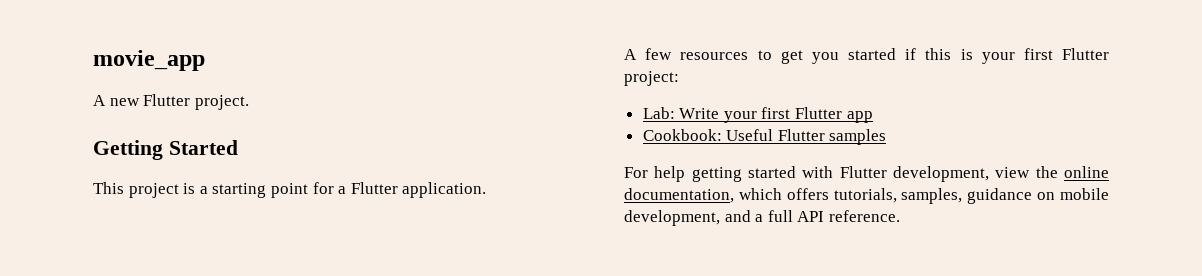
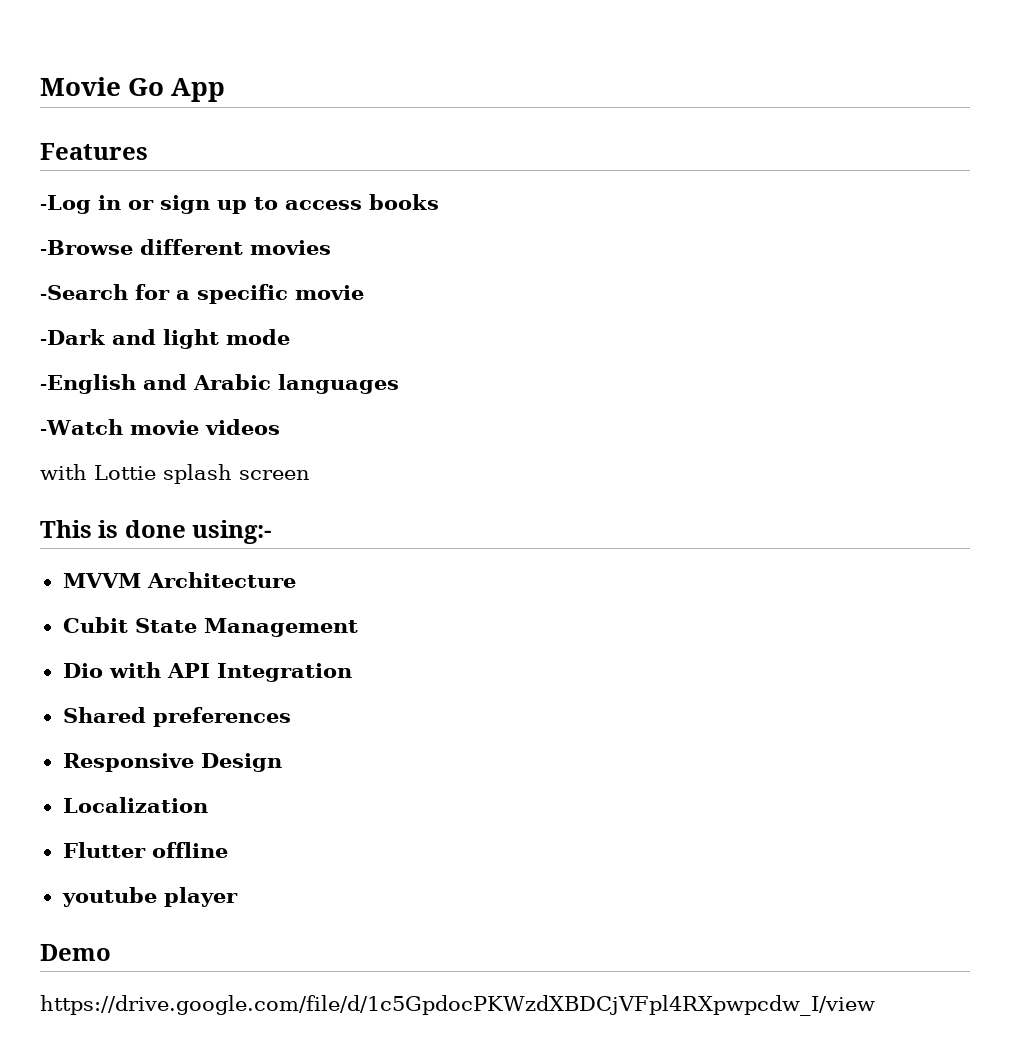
- movie_app
- A new Flutter project.
- Getting Started
- This project is a starting point for a Flutter application.
- A few resources to get you started if this is your first Flutter project:
- Lab: Write your first Flutter app
- Cookbook: Useful Flutter samples
- For help getting started with Flutter development, view the online documentation, which offers tutorials, samples, guidance on mobile development, and a full API reference.
+ Movie Go App
+ Features
+ -Log in or sign up to access books
+ -Browse different movies
+ -Search for a specific movie
+ -Dark and light mode
+ -English and Arabic languages
+ -Watch movie videos
+ with Lottie splash screen
+ This is done using:-
+ MVVM Architecture
+ Cubit State Management
+ Dio with API Integration
+ Shared preferences
+ Responsive Design
+ Localization
+ Flutter offline
+ youtube player
+ Demo
+ https://drive.google.com/file/d/1c5GpdocPKWzdXBDCjVFpl4RXpwpcdw_I/view

